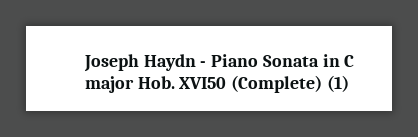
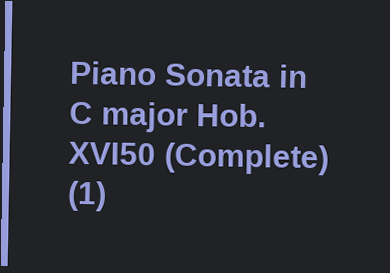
- Joseph Haydn - Piano Sonata in C major Hob. XVI50 (Complete) (1)
+ Piano Sonata in C major Hob. XVI50 (Complete) (1)

